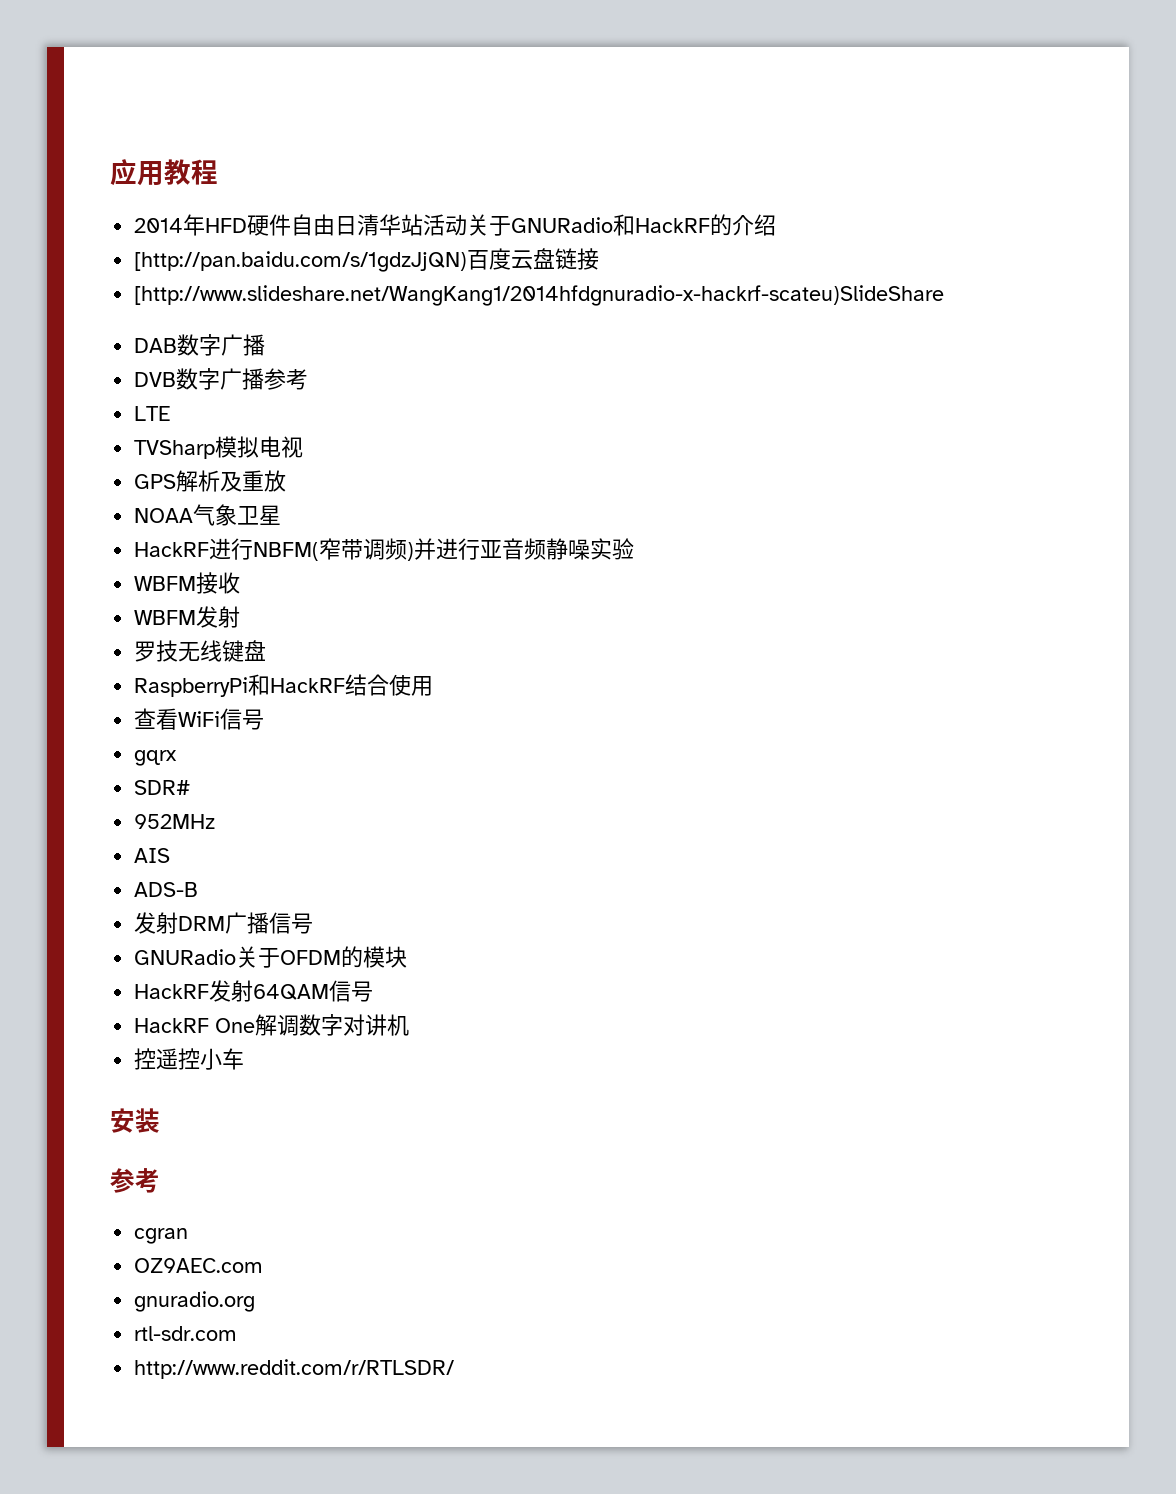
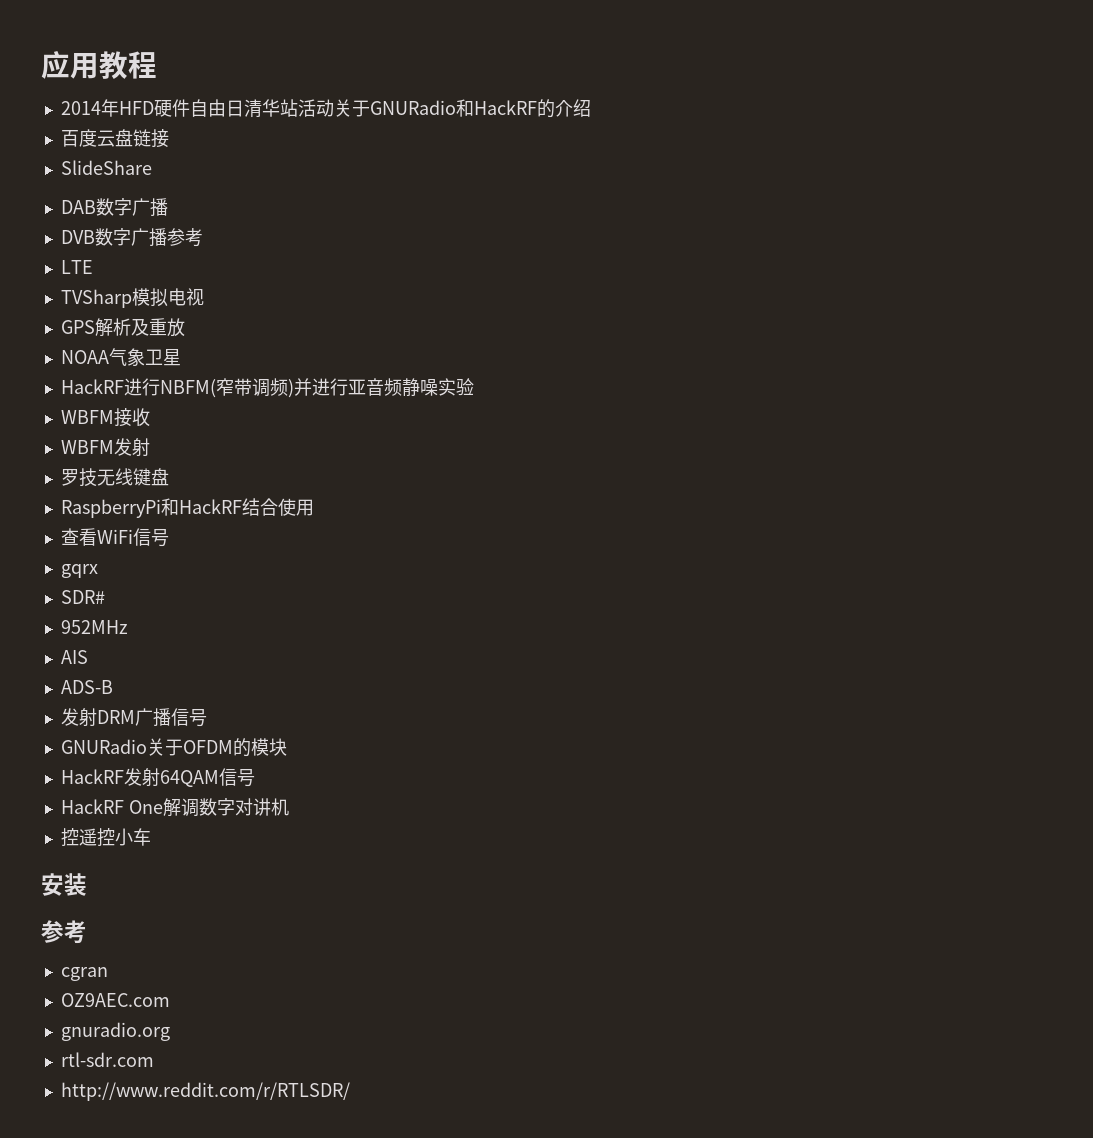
- [http://pan.baidu.com/s/1gdzJjQN)百度云盘链接
+ 百度云盘链接
- [http://www.slideshare.net/WangKang1/2014hfdgnuradio-x-hackrf-scateu)SlideShare
+ SlideShare

